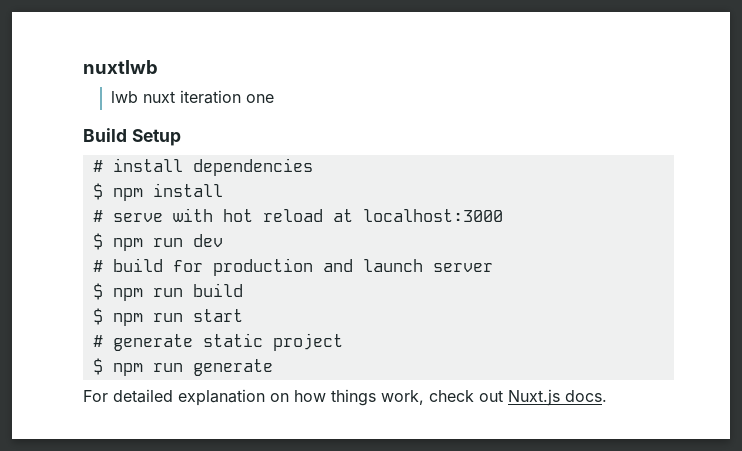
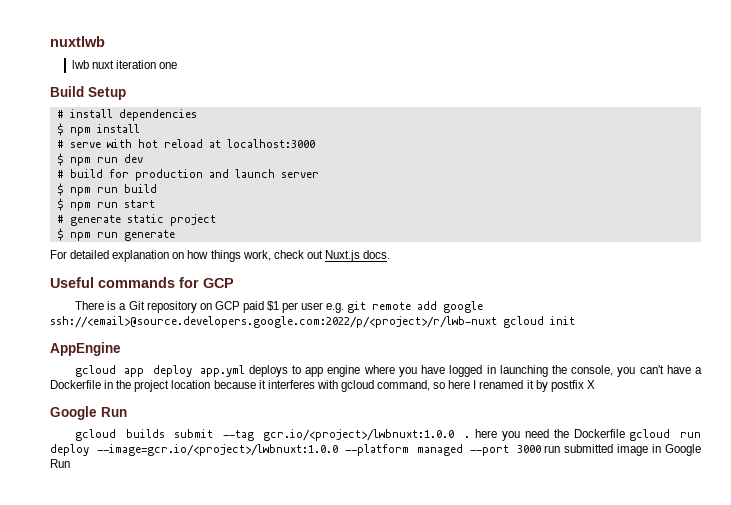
+ Useful commands for GCP
+ There is a Git repository on GCP paid $1 per user e.g. git remote add google ssh://<email>@source.developers.google.com:2022/p/<project>/r/lwb-nuxt gcloud init
+ AppEngine
+ gcloud app deploy app.yml deploys to app engine where you have logged in launching the console, you can't have a Dockerfile in the project location because it interferes with gcloud command, so here I renamed it by postfix X
+ Google Run
+ gcloud builds submit --tag gcr.io/<project>/lwbnuxt:1.0.0 . here you need the Dockerfile gcloud run deploy --image=gcr.io/<project>/lwbnuxt:1.0.0 --platform managed --port 3000 run submitted image in Google Run

